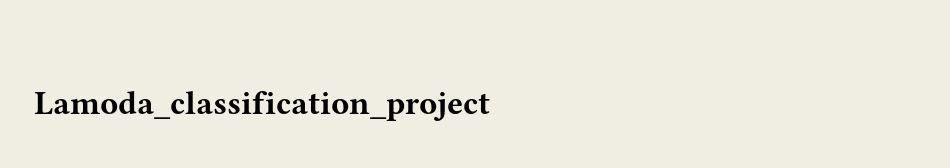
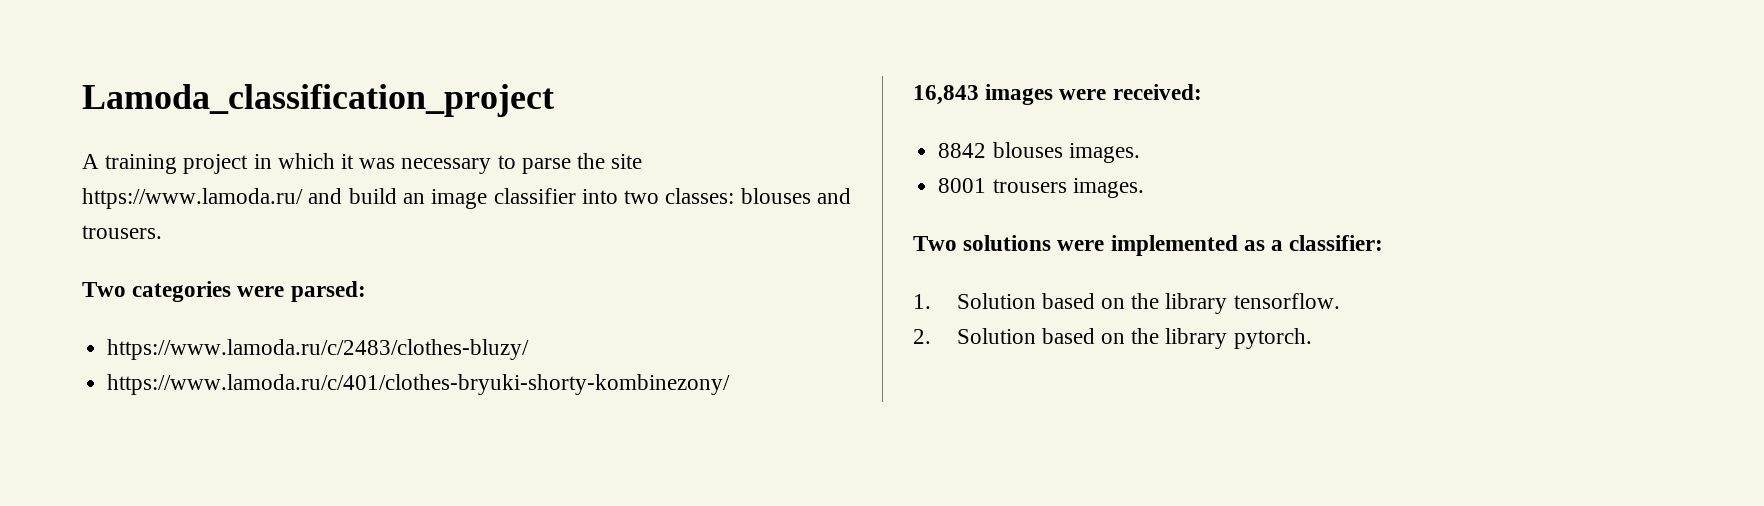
+ A training project in which it was necessary to parse the site https://www.lamoda.ru/ and build an image classifier into two classes: blouses and trousers.
+ Two categories were parsed:
+ https://www.lamoda.ru/c/2483/clothes-bluzy/
+ https://www.lamoda.ru/c/401/clothes-bryuki-shorty-kombinezony/
+ 16,843 images were received:
+ 8842 blouses images.
+ 8001 trousers images.
+ Two solutions were implemented as a classifier:
+ 1. Solution based on the library tensorflow.
+ 2. Solution based on the library pytorch.

